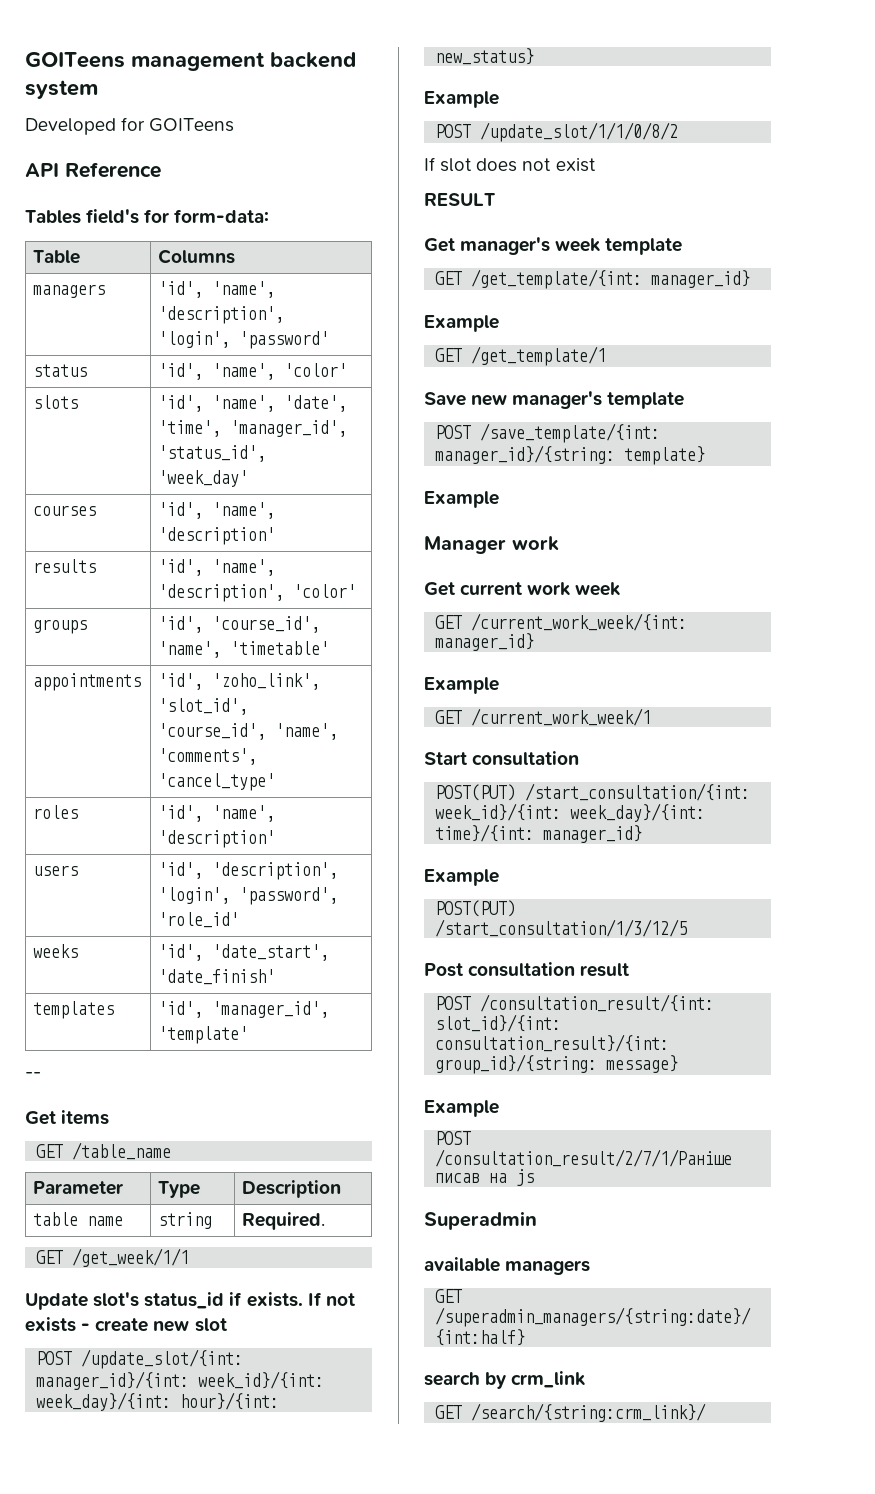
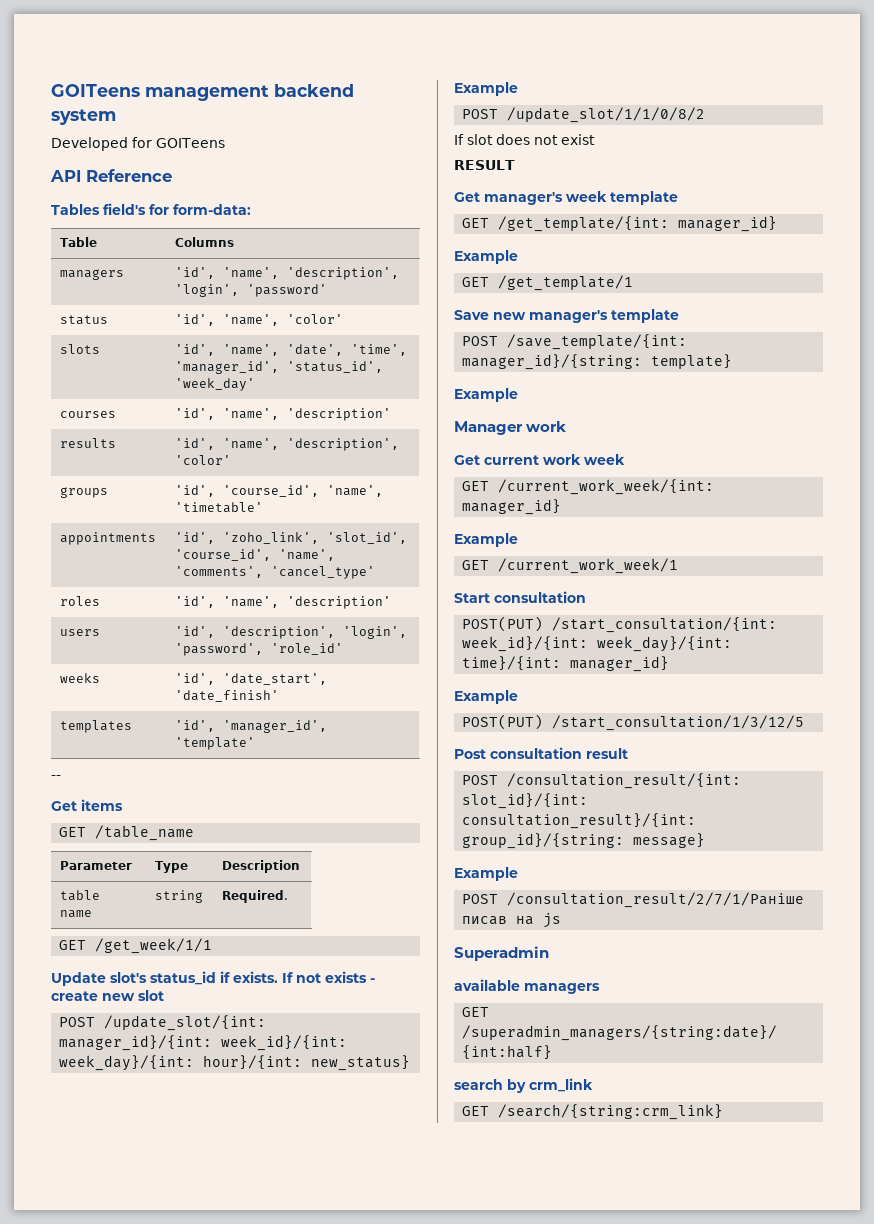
- GET /search/{string:crm_link}/
+ GET /search/{string:crm_link}

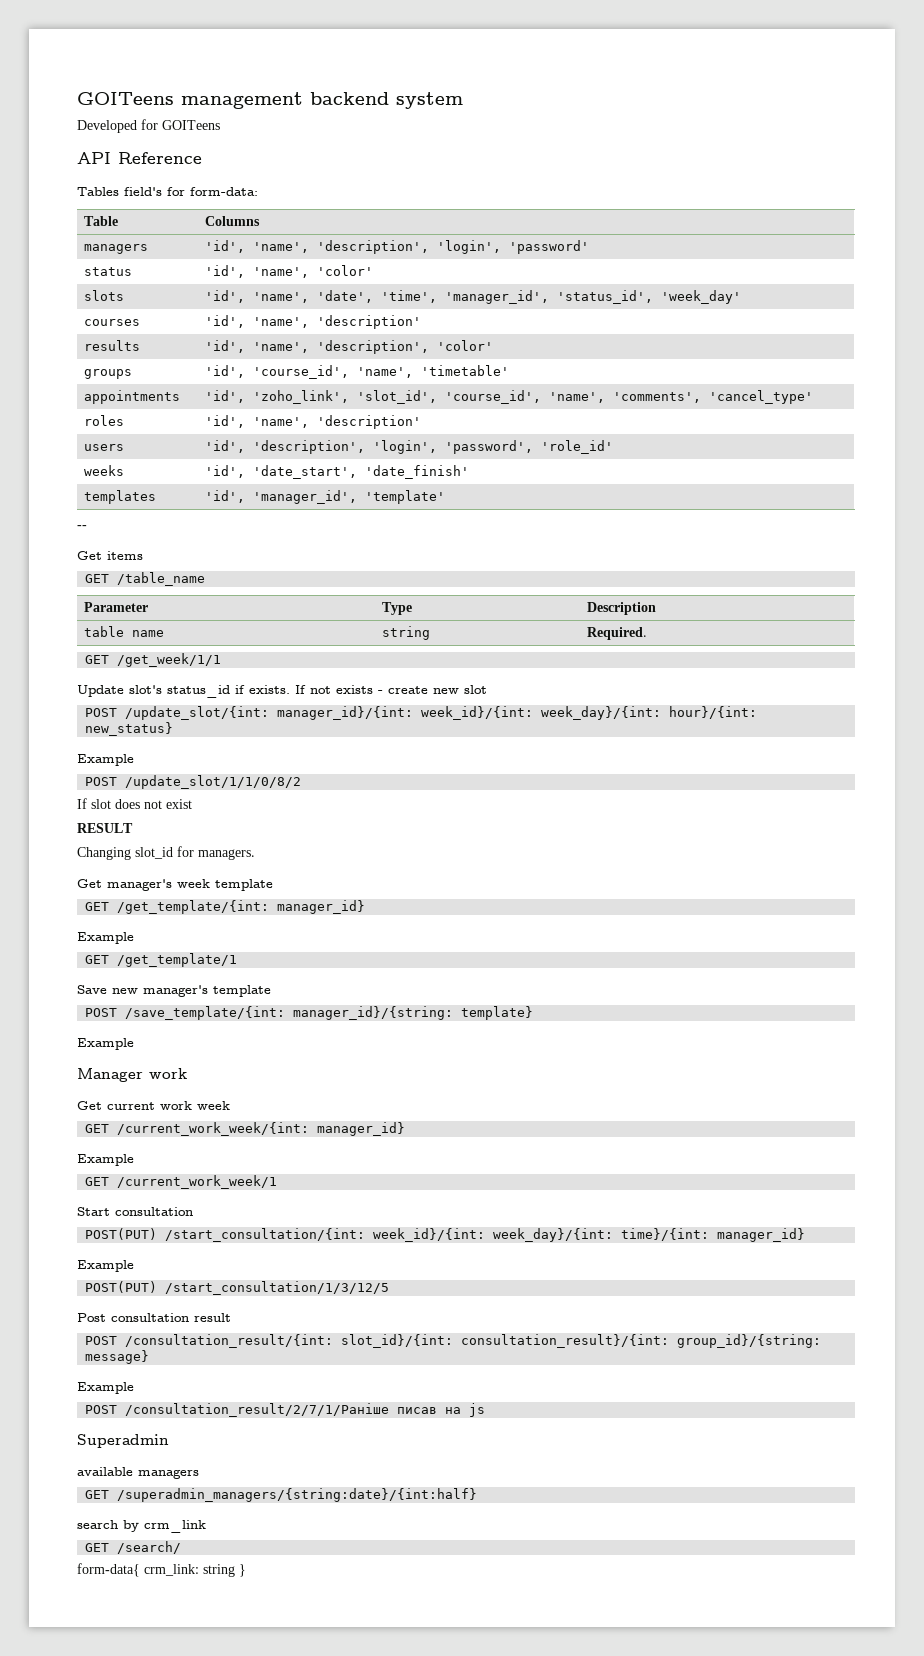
+ Changing slot_id for managers.
- GET /search/{string:crm_link}
+ GET /search/
+ form-data{ crm_link: string }

